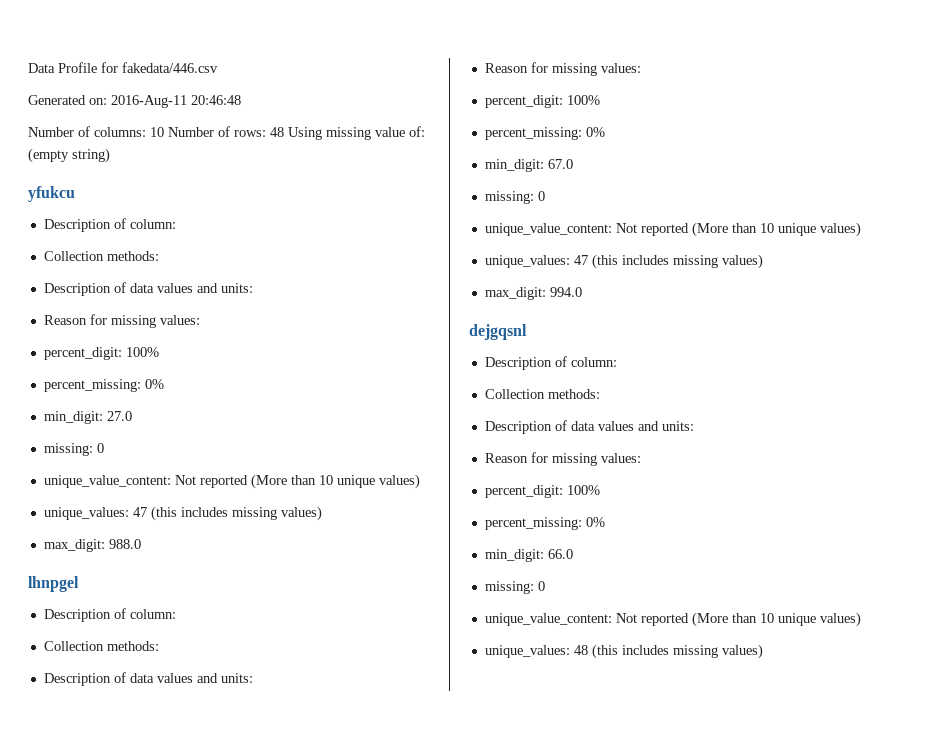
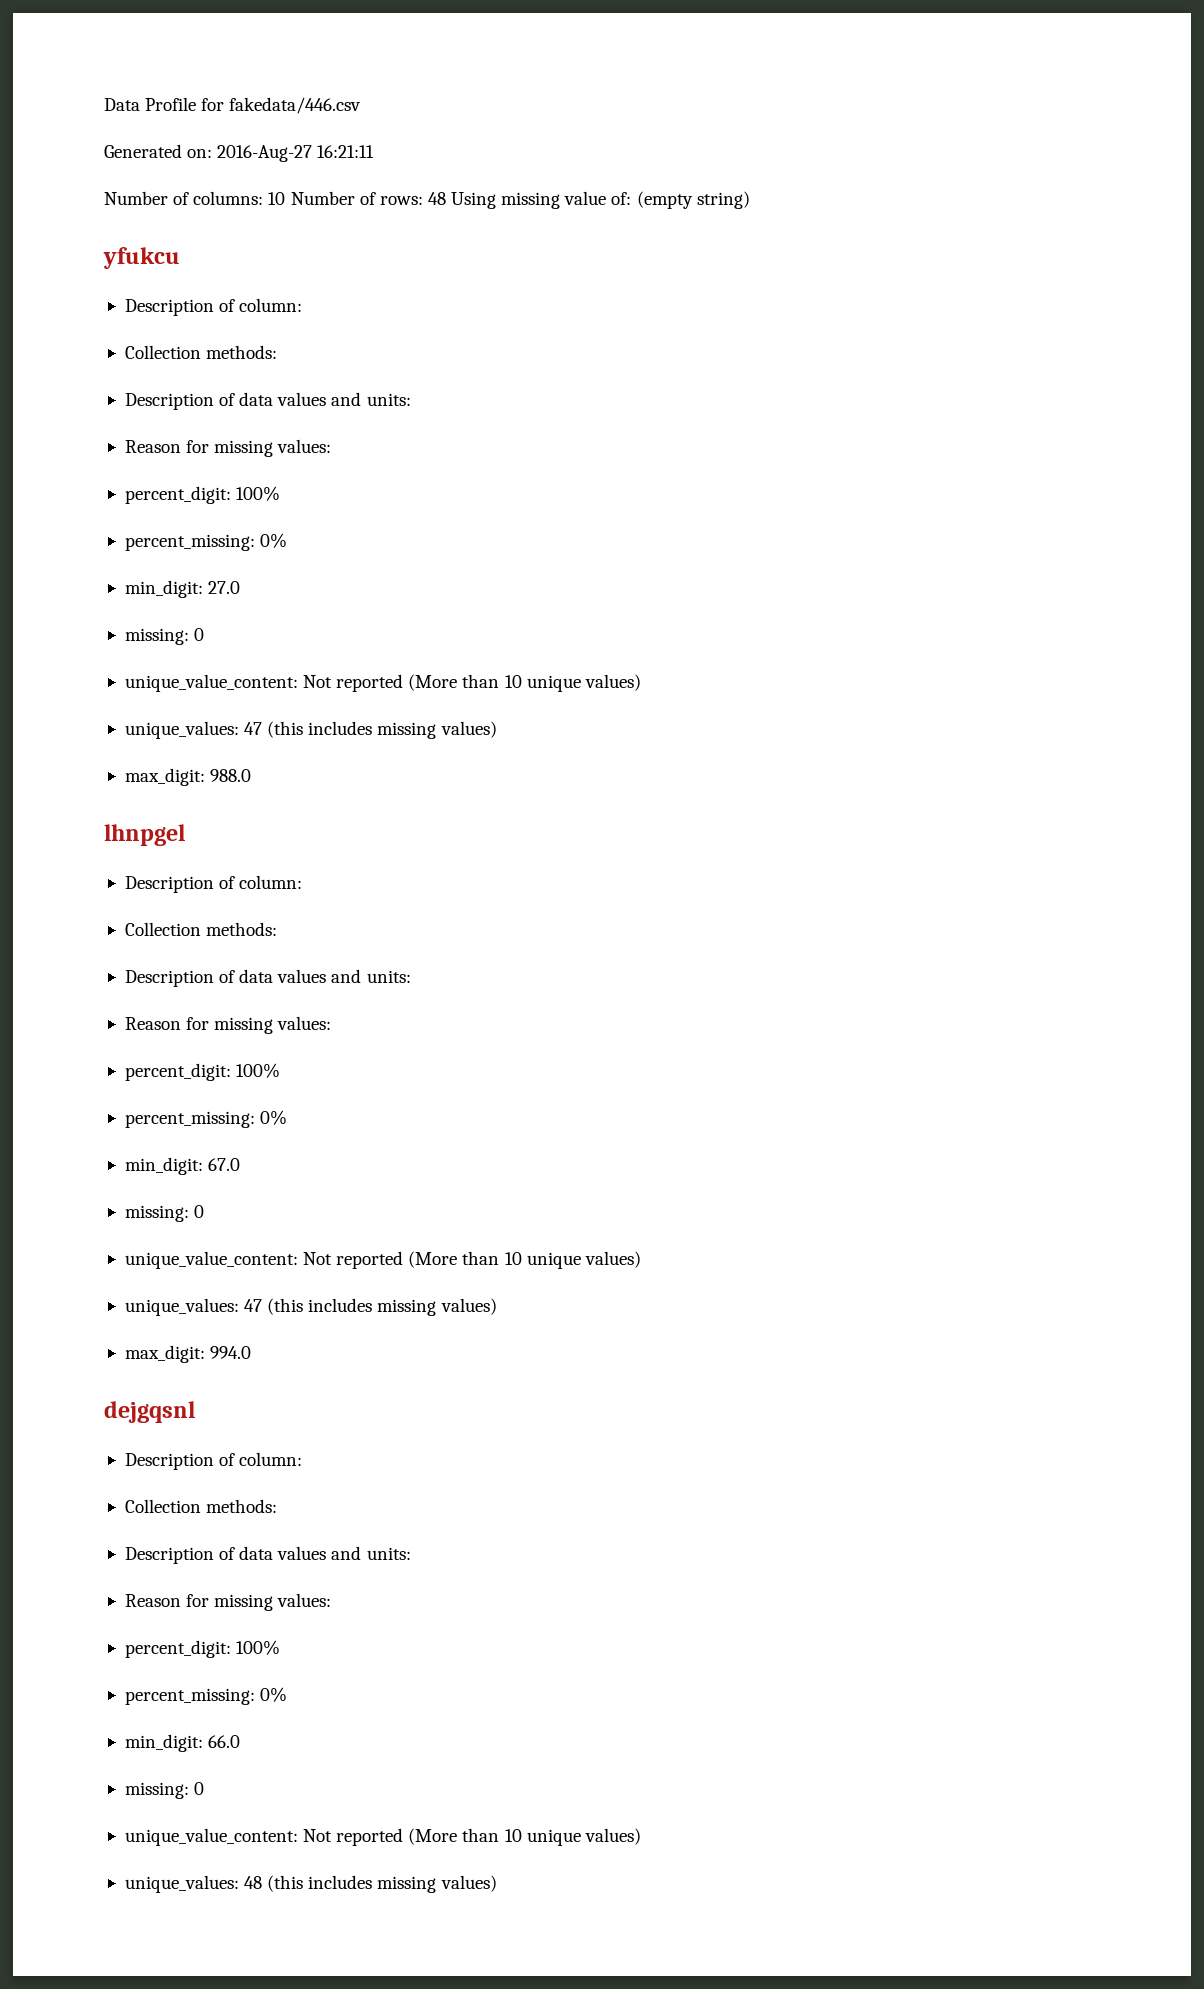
- Generated on: 2016-Aug-11 20:46:48
+ Generated on: 2016-Aug-27 16:21:11

